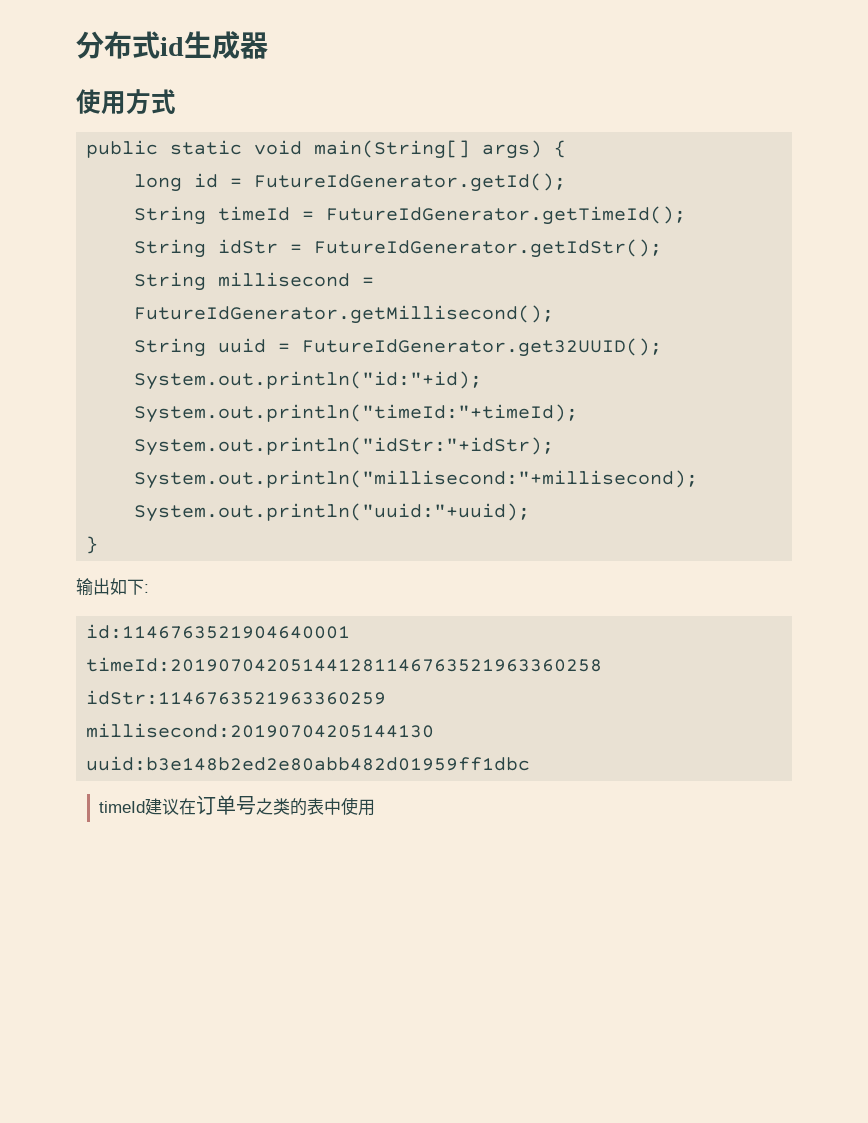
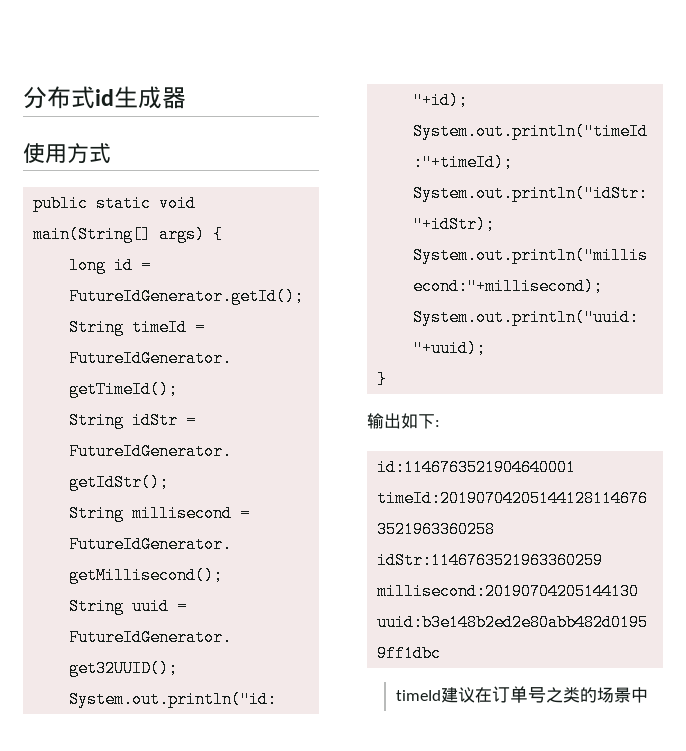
- timeId建议在订单号之类的表中使用
+ timeId建议在订单号之类的场景中

